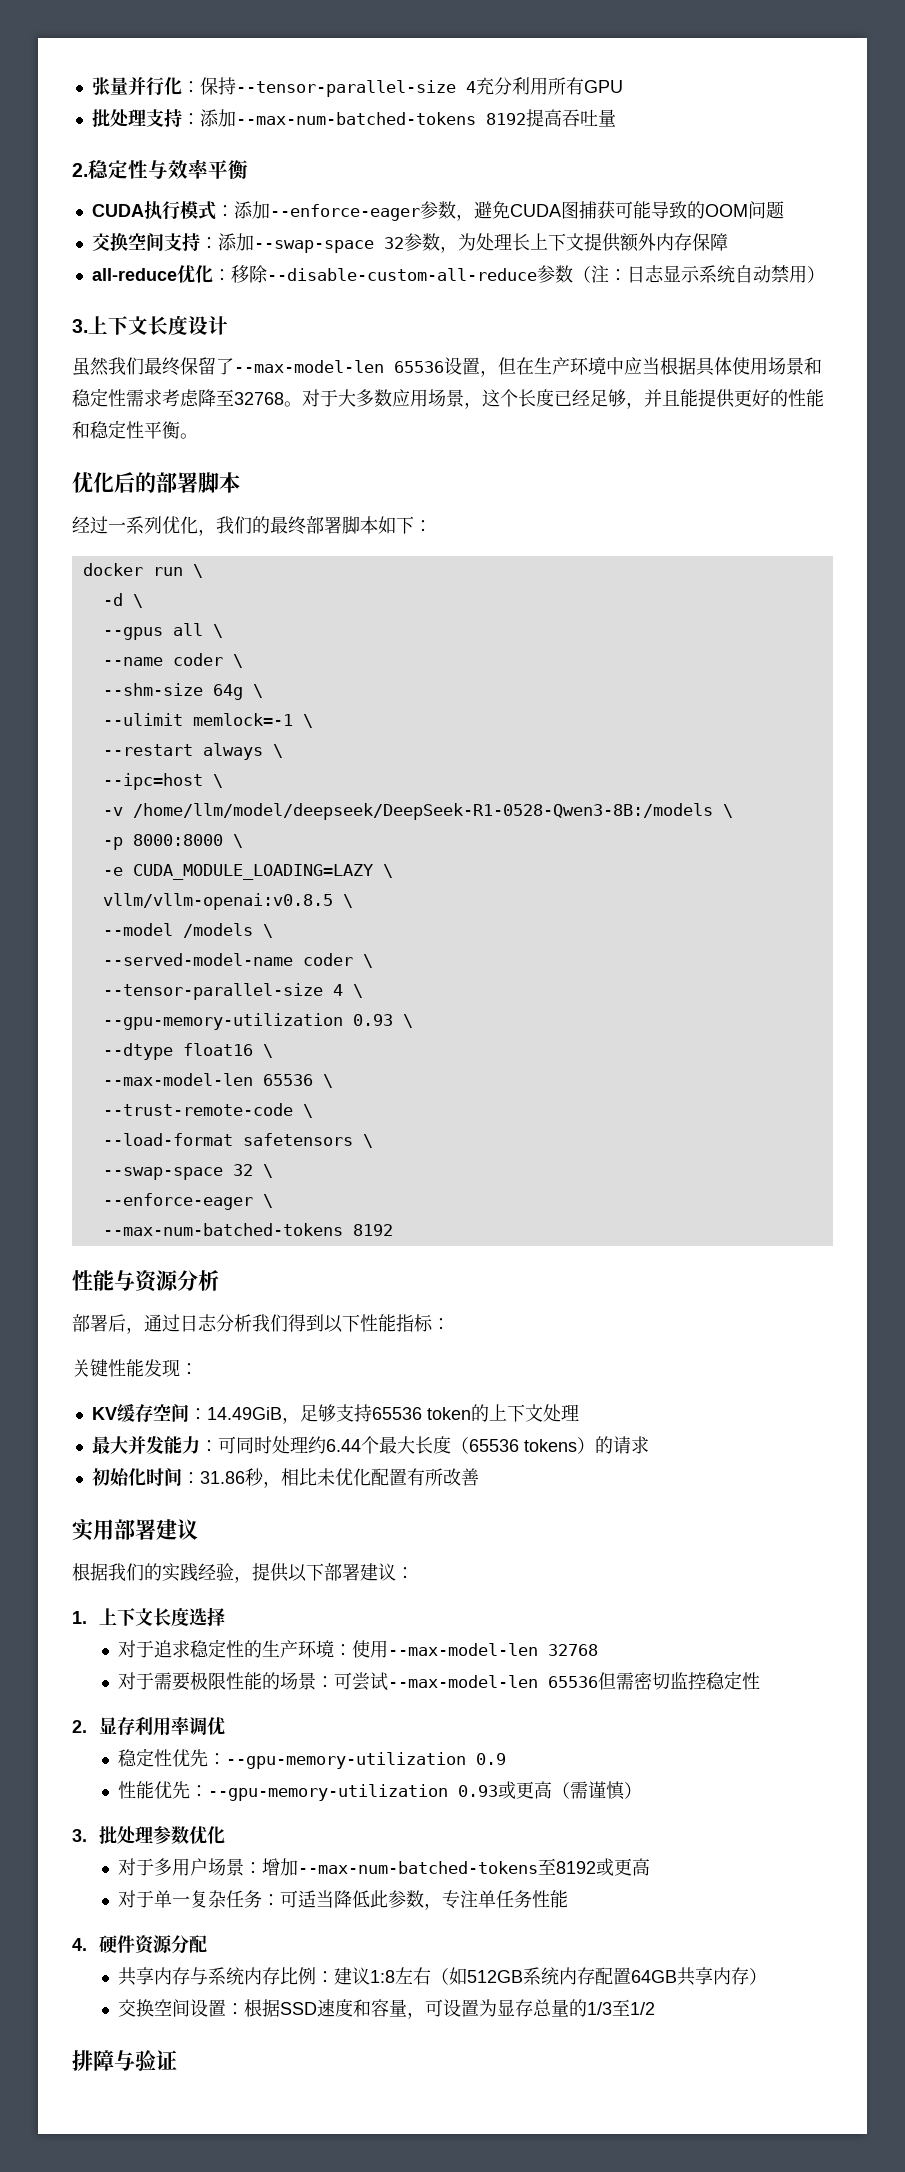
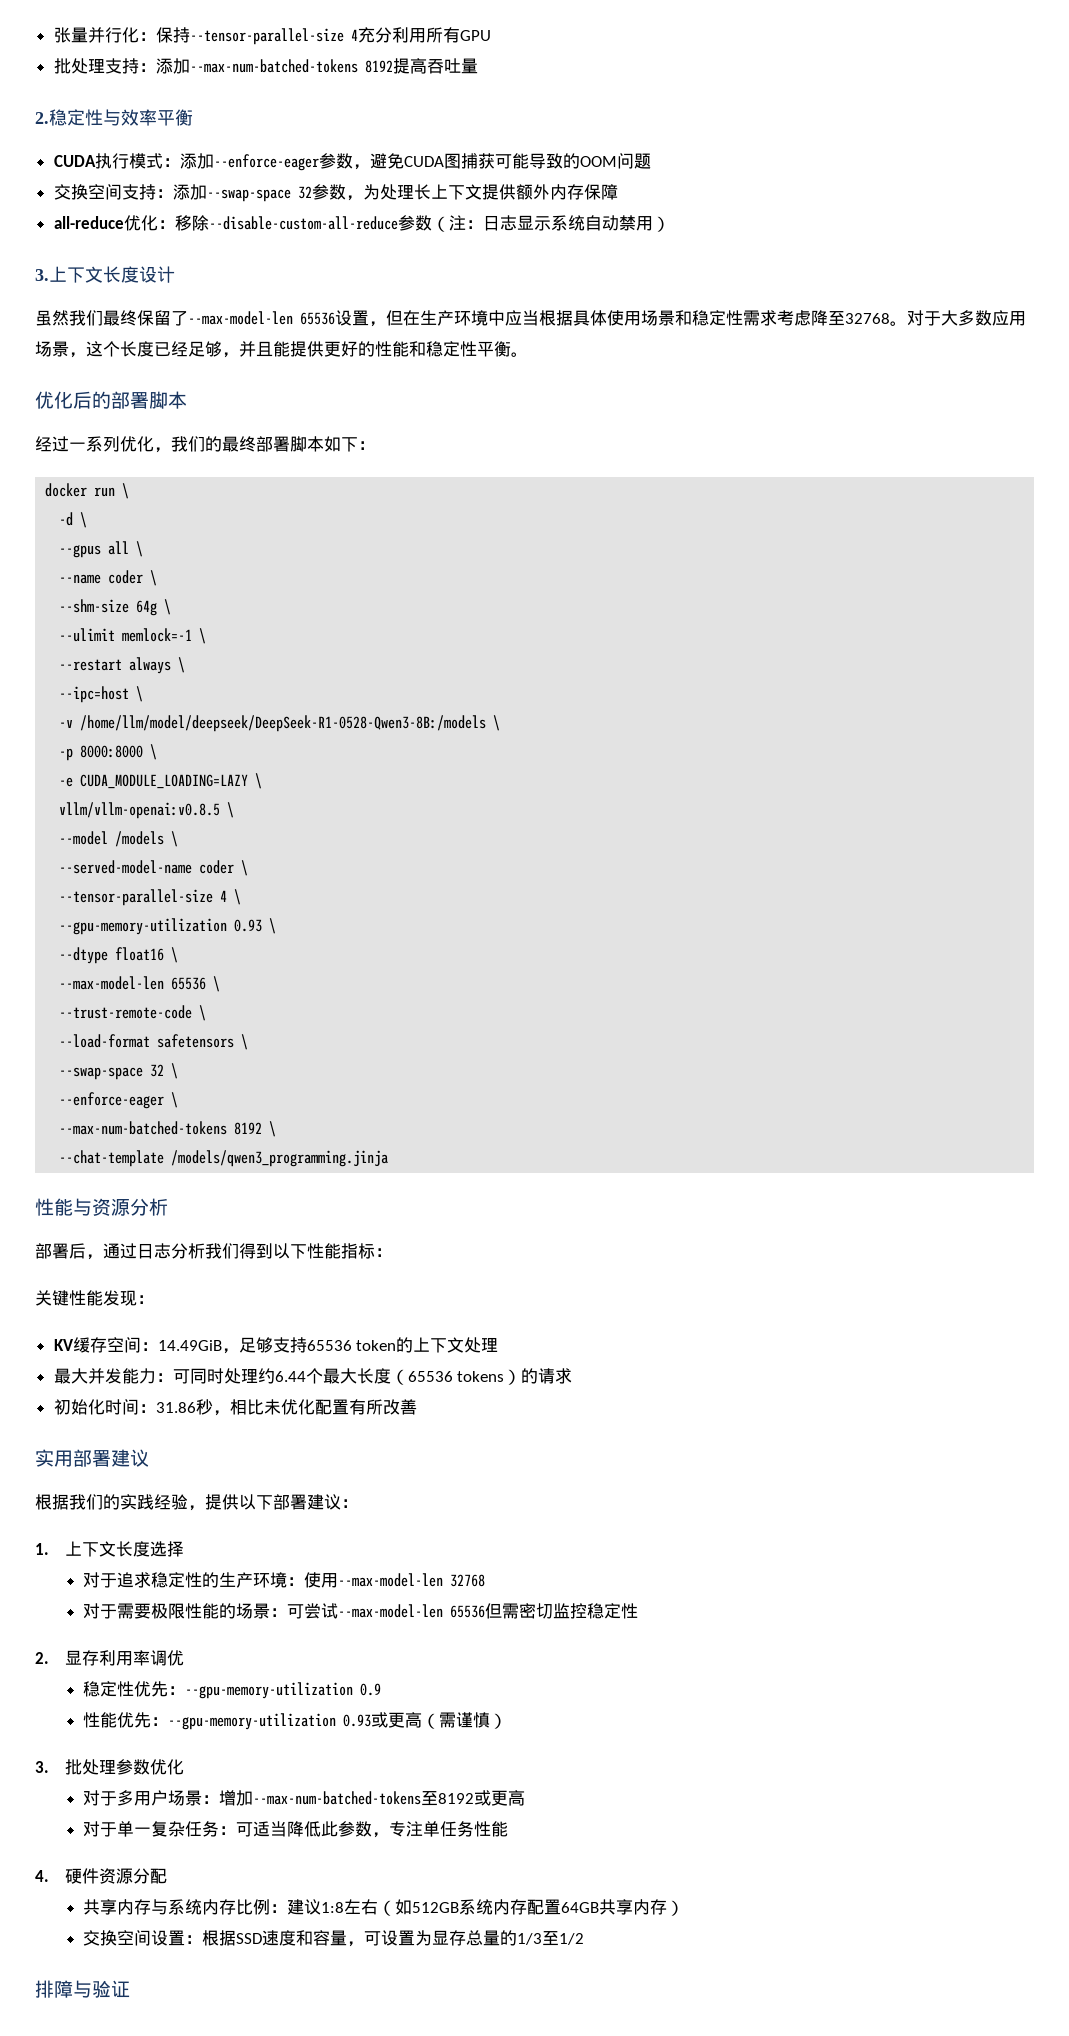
  --enforce-eager \
- --max-num-batched-tokens 8192
+ --max-num-batched-tokens 8192 \
+ --chat-template /models/qwen3_programming.jinja

